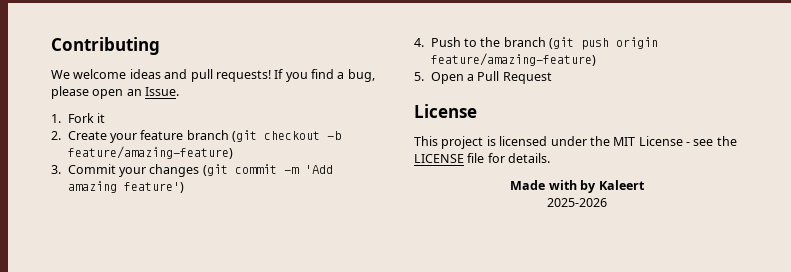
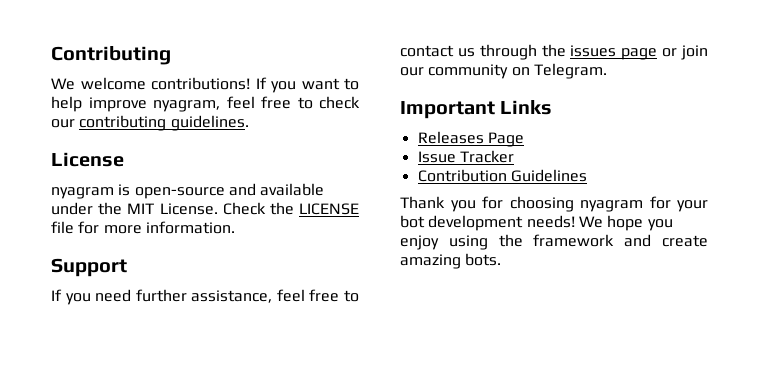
- We welcome ideas and pull requests! If you find a bug, please open an Issue.
- 1. Fork it
- 2. Create your feature branch (git checkout -b feature/amazing-feature)
- 3. Commit your changes (git commit -m 'Add amazing feature')
- 4. Push to the branch (git push origin feature/amazing-feature)
- 5. Open a Pull Request
+ We welcome contributions! If you want to help improve nyagram, feel free to check our contributing guidelines.
  License
- This project is licensed under the MIT License - see the LICENSE file for details.
- Made with by Kaleert
- 2025-2026
+ nyagram is open-source and available under the MIT License. Check the LICENSE file for more information.
+ Support
+ If you need further assistance, feel free to contact us through the issues page or join our community on Telegram.
+ Important Links
+ Releases Page
+ Issue Tracker
+ Contribution Guidelines
+ Thank you for choosing nyagram for your bot development needs! We hope you enjoy using the framework and create amazing bots.

